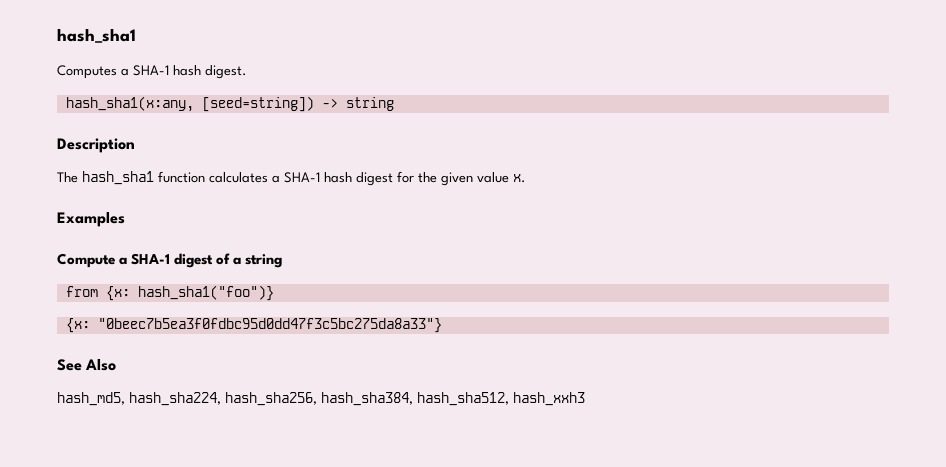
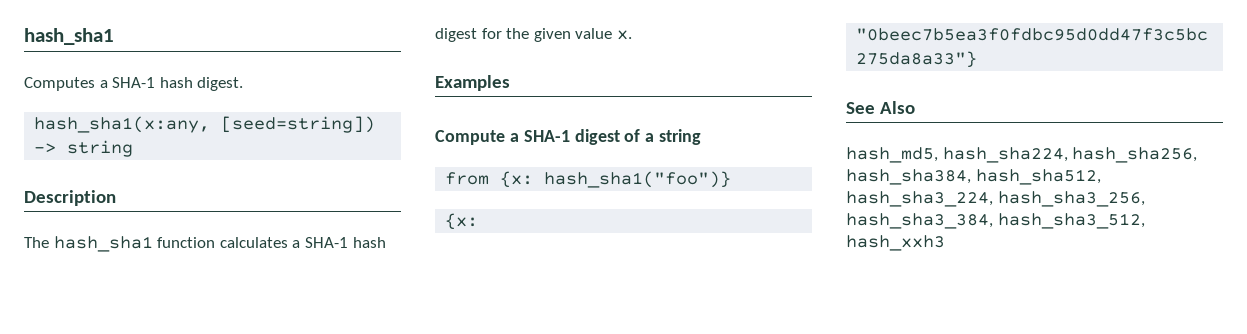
- hash_md5, hash_sha224, hash_sha256, hash_sha384, hash_sha512, hash_xxh3
+ hash_md5, hash_sha224, hash_sha256, hash_sha384, hash_sha512, hash_sha3_224, hash_sha3_256, hash_sha3_384, hash_sha3_512, hash_xxh3

